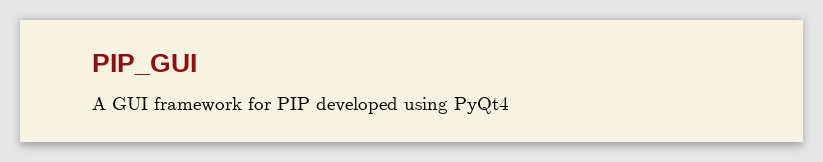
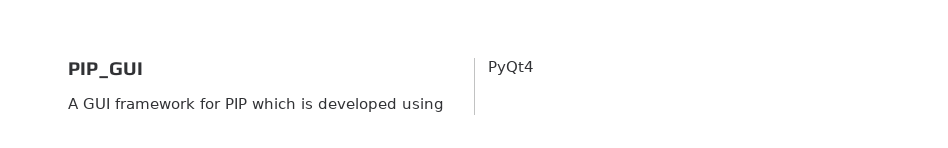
- A GUI framework for PIP developed using PyQt4
+ A GUI framework for PIP which is developed using PyQt4

